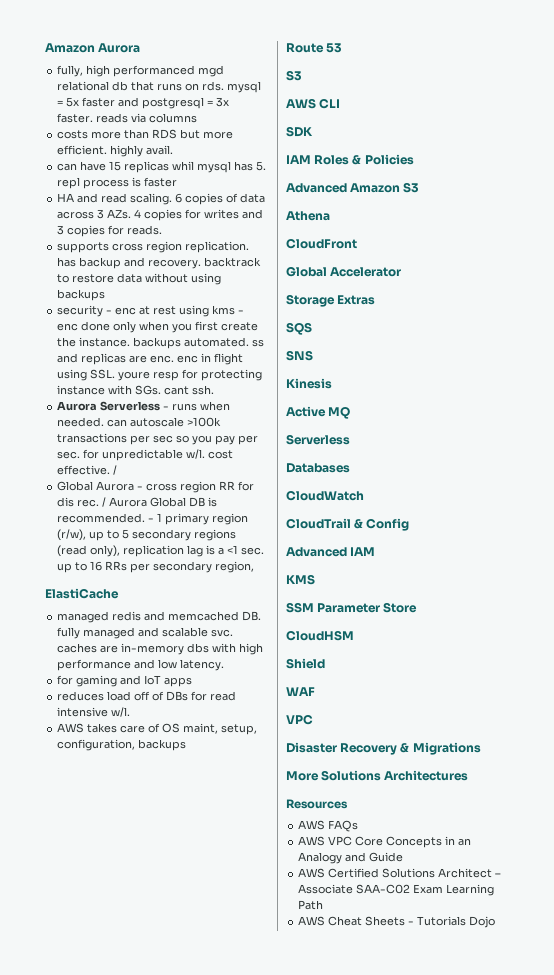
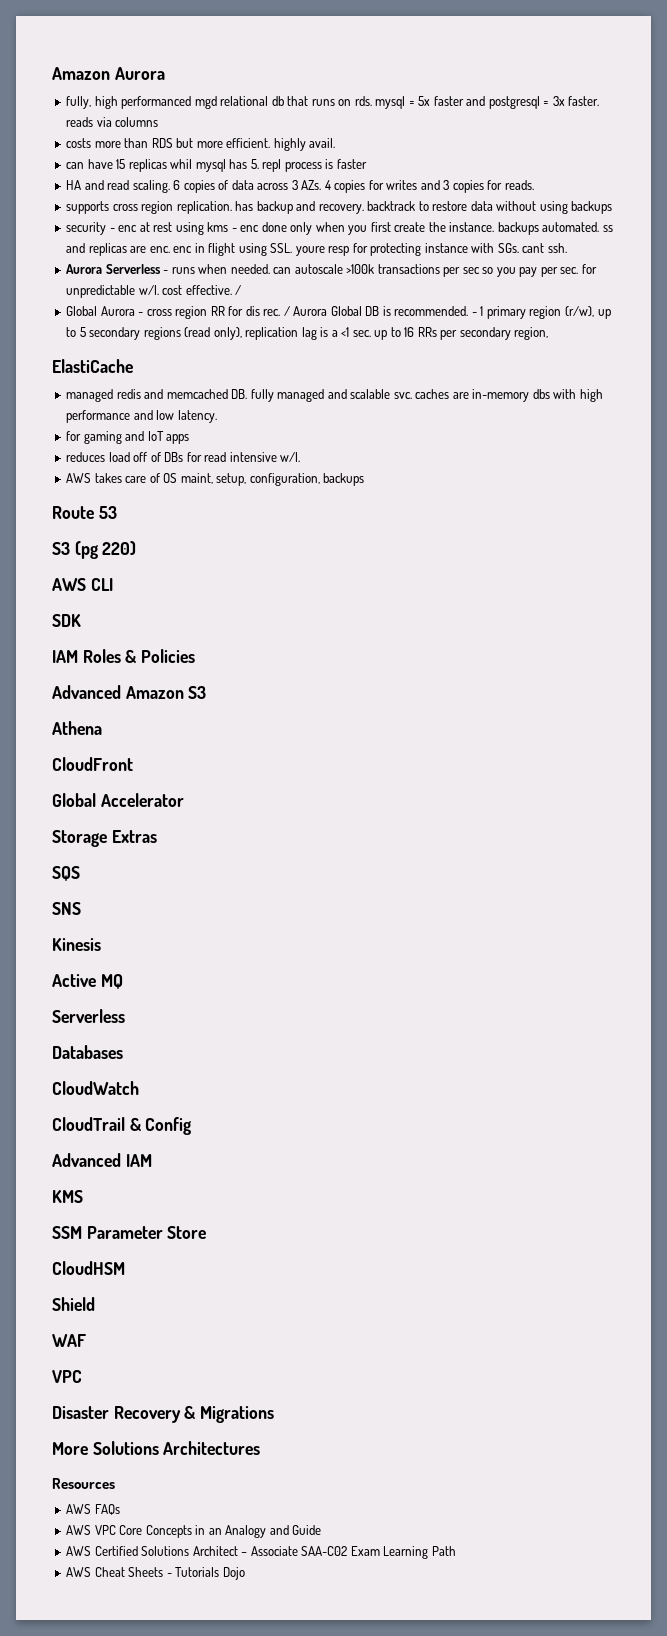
  Route 53
- S3
+ S3 (pg 220)

